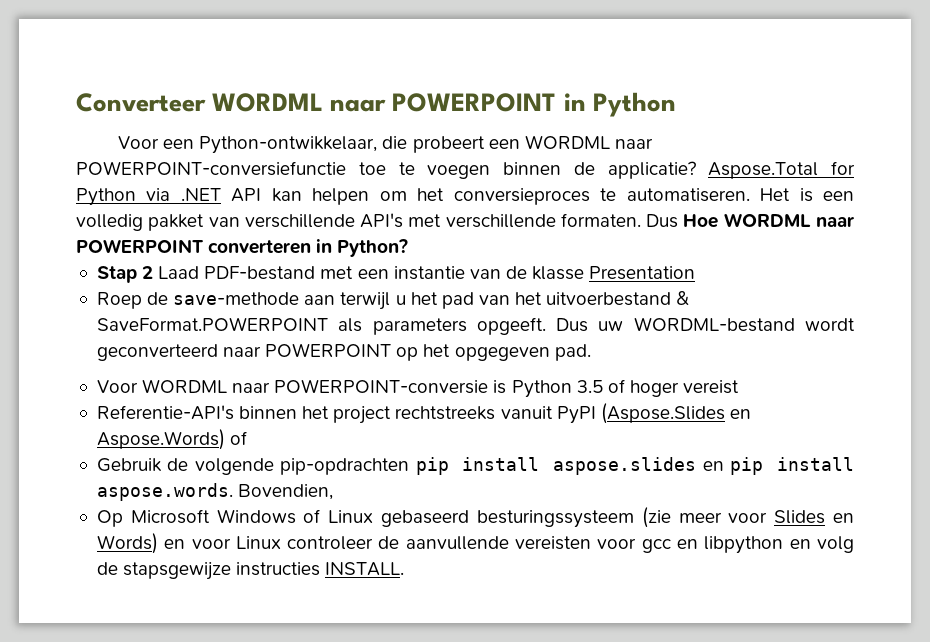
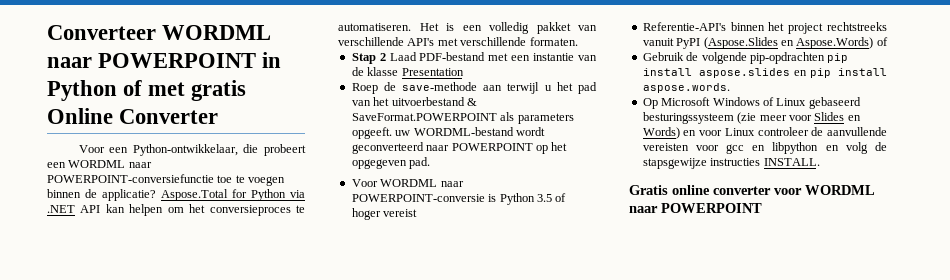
- Converteer WORDML naar POWERPOINT in Python
+ Converteer WORDML naar POWERPOINT in Python of met gratis Online Converter
- Dus Hoe WORDML naar POWERPOINT converteren in Python?
- Roep de save-methode aan terwijl u het pad van het uitvoerbestand & SaveFormat.POWERPOINT als parameters opgeeft. Dus uw WORDML-bestand wordt geconverteerd naar POWERPOINT op het opgegeven pad.
+ Roep de save-methode aan terwijl u het pad van het uitvoerbestand & SaveFormat.POWERPOINT als parameters opgeeft. uw WORDML-bestand wordt geconverteerd naar POWERPOINT op het opgegeven pad.
- Gebruik de volgende pip-opdrachten pip install aspose.slides en pip install aspose.words. Bovendien,
+ Gebruik de volgende pip-opdrachten pip install aspose.slides en pip install aspose.words.
+ Gratis online converter voor WORDML naar POWERPOINT

